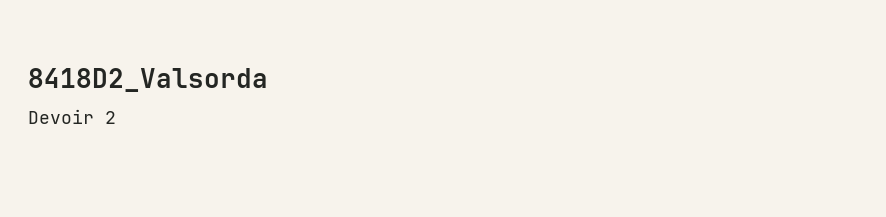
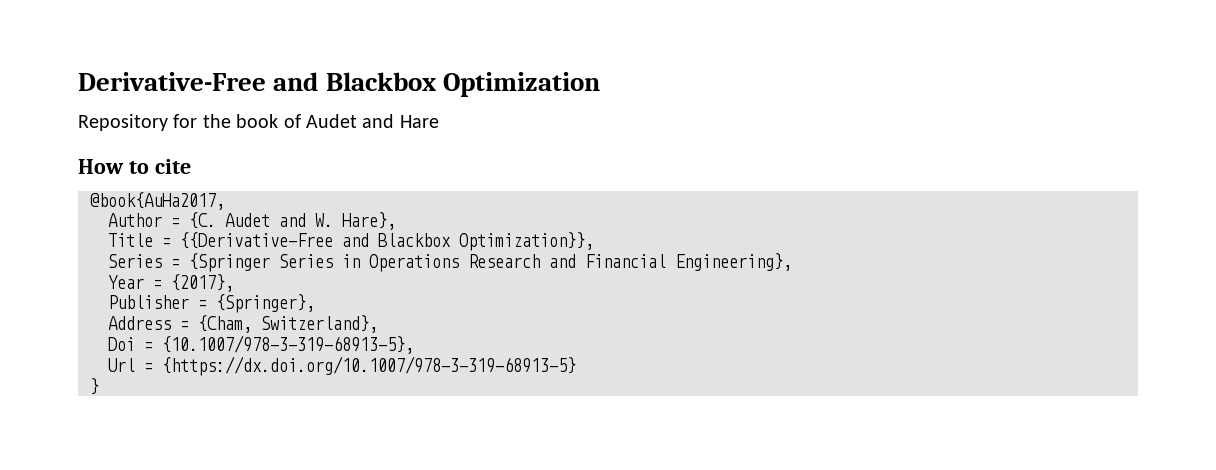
- 8418D2_Valsorda
- Devoir 2
+ Derivative-Free and Blackbox Optimization
+ Repository for the book of Audet and Hare
+ How to cite
+ @book{AuHa2017,
+ Author = {C. Audet and W. Hare},
+ Title = {{Derivative-Free and Blackbox Optimization}},
+ Series = {Springer Series in Operations Research and Financial Engineering},
+ Year = {2017},
+ Publisher = {Springer},
+ Address = {Cham, Switzerland},
+ Doi = {10.1007/978-3-319-68913-5},
+ Url = {https://dx.doi.org/10.1007/978-3-319-68913-5}
+ }

